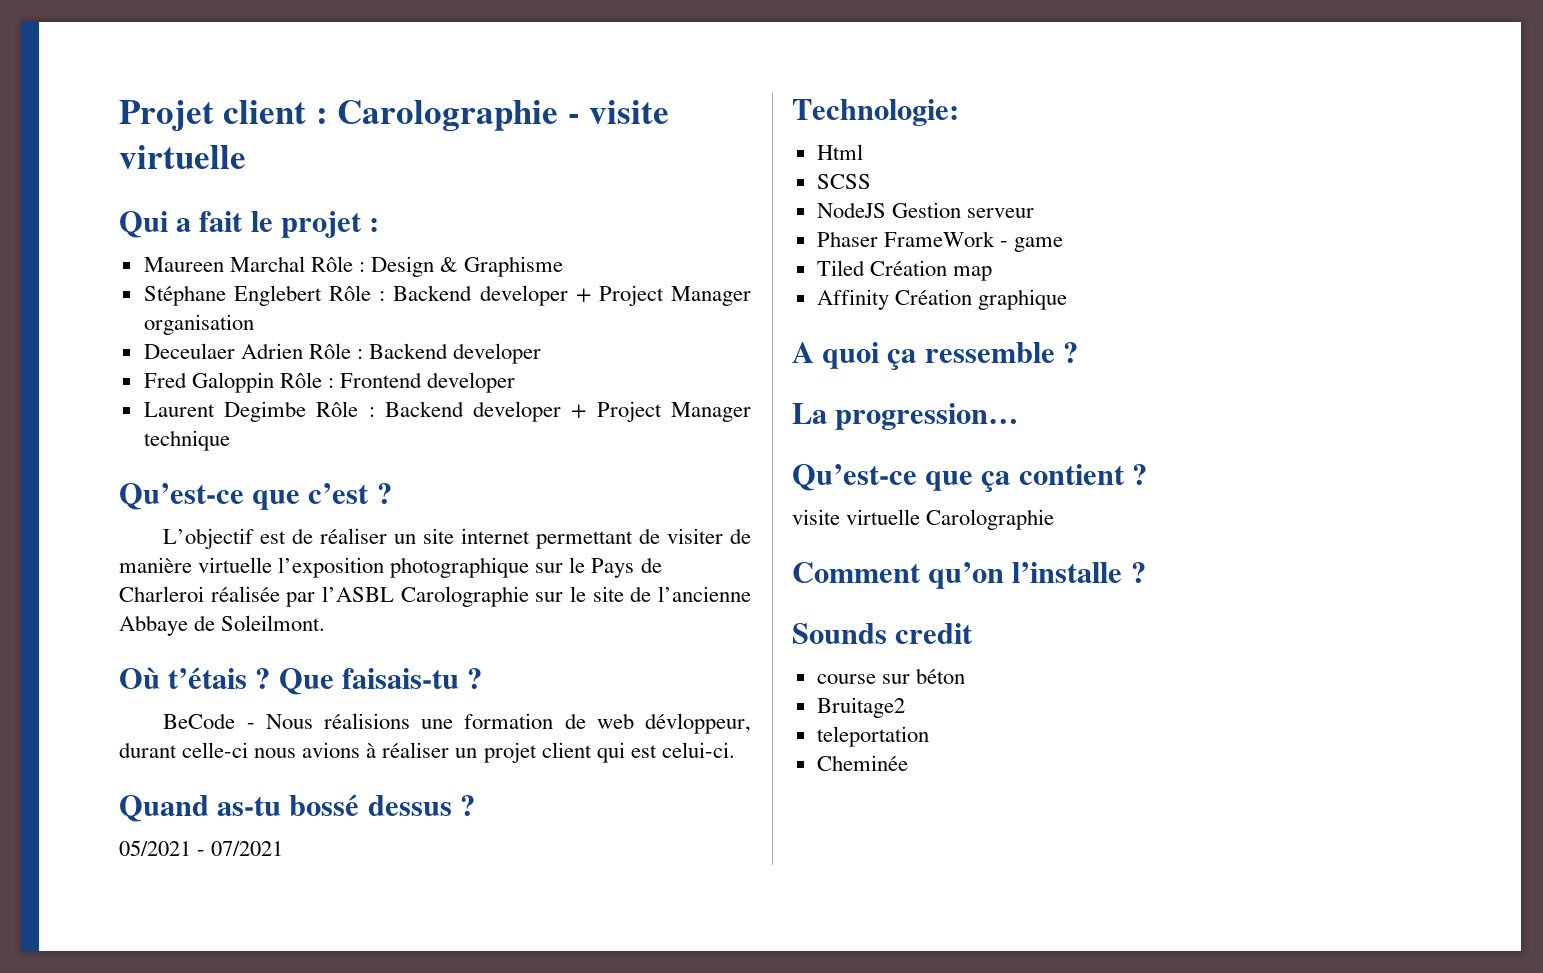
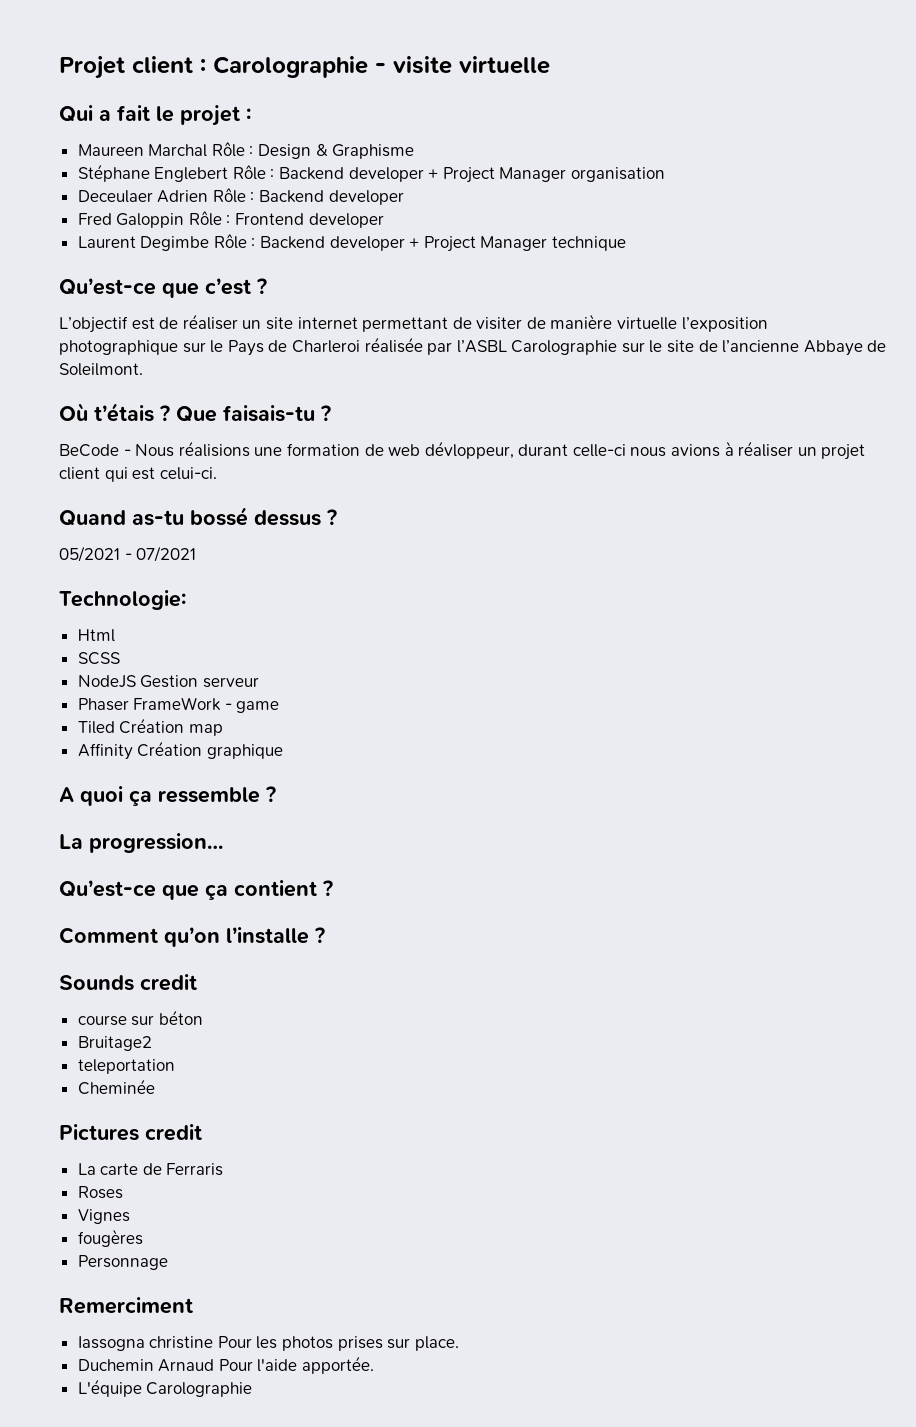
- visite virtuelle Carolographie
+ Pictures credit
+ La carte de Ferraris
+ Roses
+ Vignes
+ fougères
+ Personnage
+ Remerciment
+ Iassogna christine Pour les photos prises sur place.
+ Duchemin Arnaud Pour l'aide apportée.
+ L'équipe Carolographie

